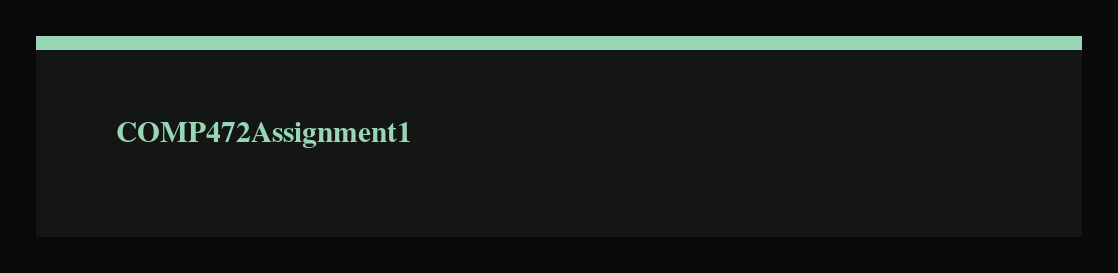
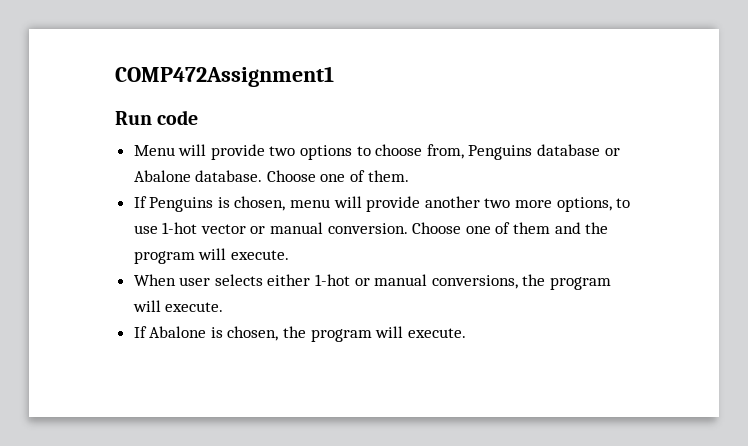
+ Run code
+ Menu will provide two options to choose from, Penguins database or Abalone database. Choose one of them.
+ If Penguins is chosen, menu will provide another two more options, to use 1-hot vector or manual conversion. Choose one of them and the program will execute.
+ When user selects either 1-hot or manual conversions, the program will execute.
+ If Abalone is chosen, the program will execute.

